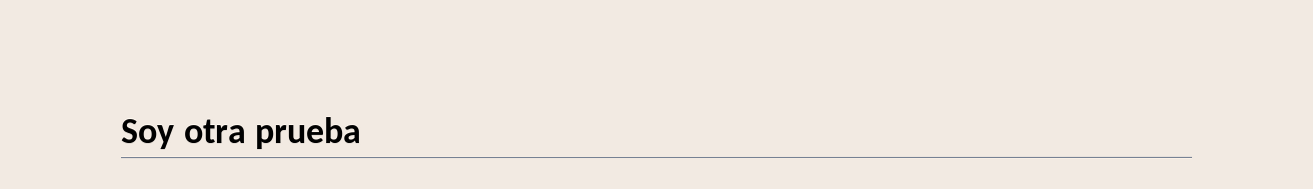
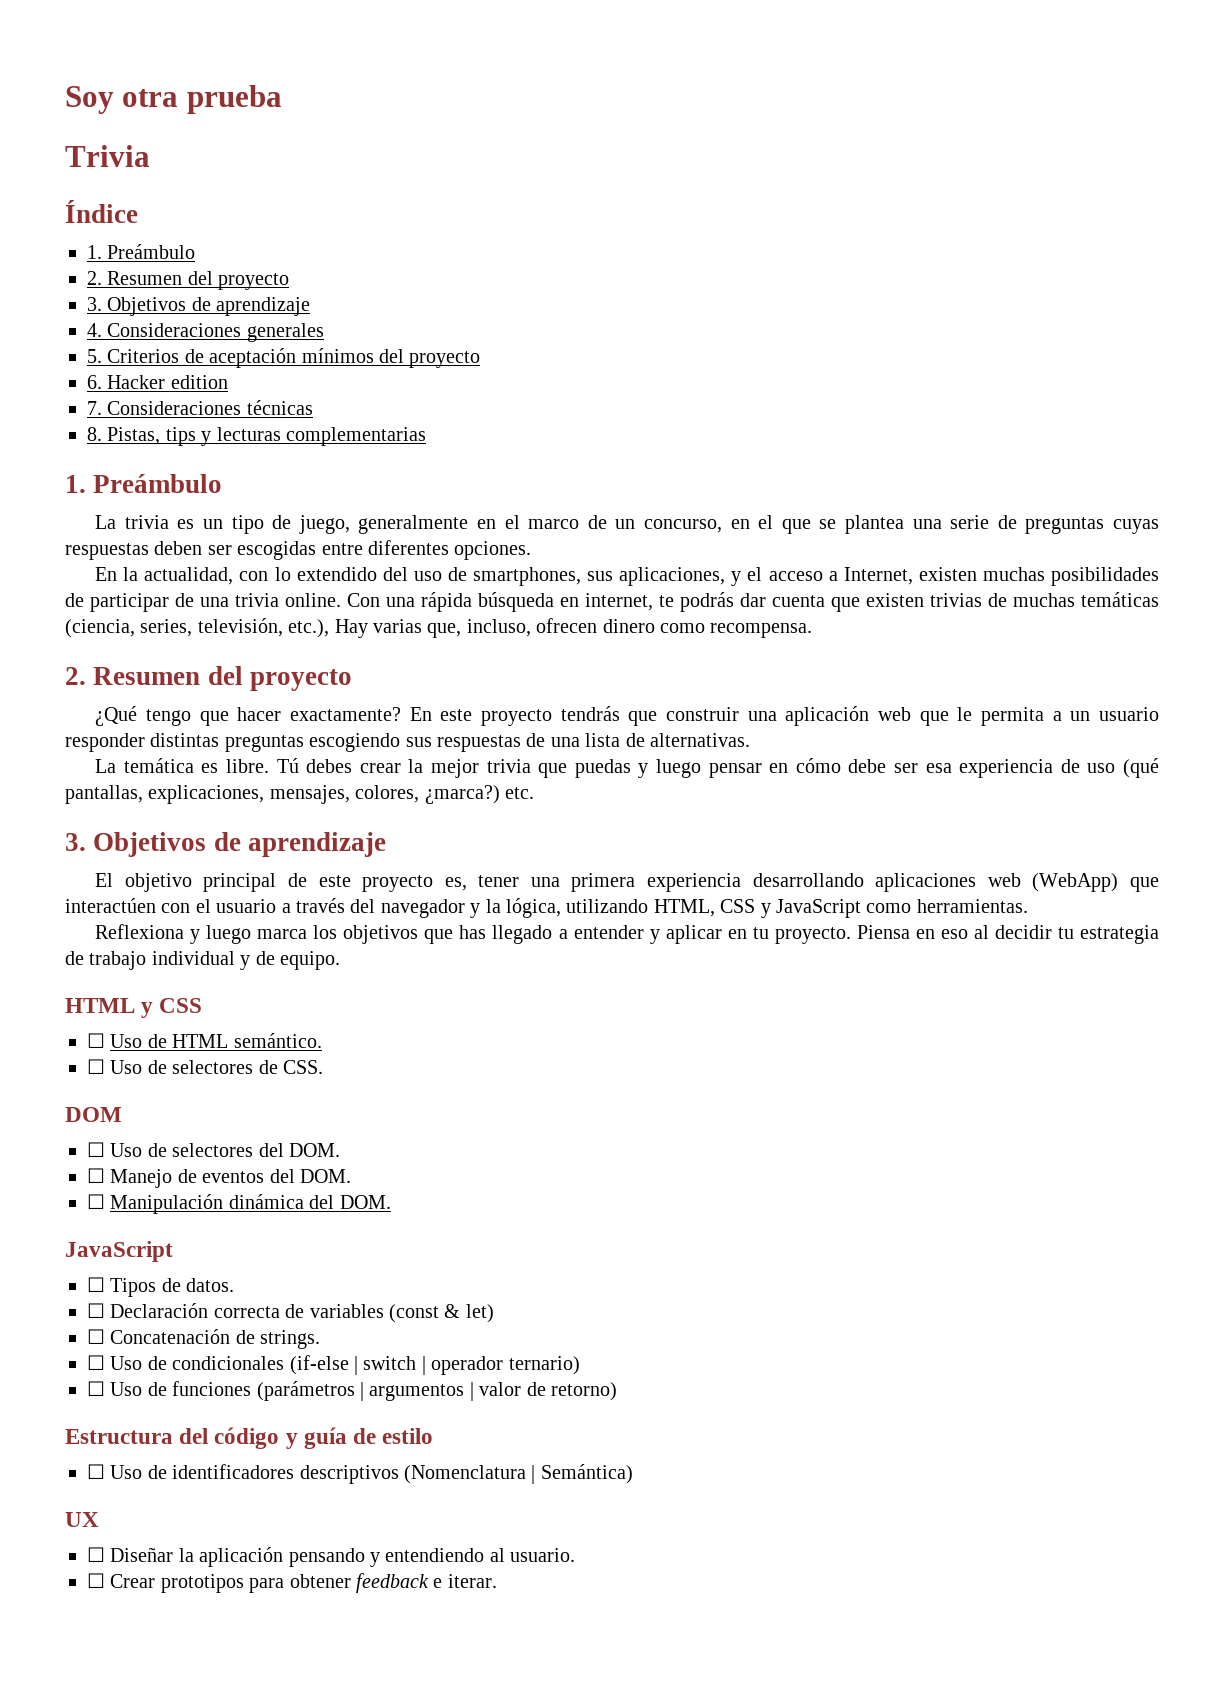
+ Trivia
+ Índice
+ 1. Preámbulo
+ 2. Resumen del proyecto
+ 3. Objetivos de aprendizaje
+ 4. Consideraciones generales
+ 5. Criterios de aceptación mínimos del proyecto
+ 6. Hacker edition
+ 7. Consideraciones técnicas
+ 8. Pistas, tips y lecturas complementarias
+ 1. Preámbulo
+ La trivia es un tipo de juego, generalmente en el marco de un concurso, en el que se plantea una serie de preguntas cuyas respuestas deben ser escogidas entre diferentes opciones.
+ En la actualidad, con lo extendido del uso de smartphones, sus aplicaciones, y el acceso a Internet, existen muchas posibilidades de participar de una trivia online. Con una rápida búsqueda en internet, te podrás dar cuenta que existen trivias de muchas temáticas (ciencia, series, televisión, etc.), Hay varias que, incluso, ofrecen dinero como recompensa.
+ 2. Resumen del proyecto
+ ¿Qué tengo que hacer exactamente? En este proyecto tendrás que construir una aplicación web que le permita a un usuario responder distintas preguntas escogiendo sus respuestas de una lista de alternativas.
+ La temática es libre. Tú debes crear la mejor trivia que puedas y luego pensar en cómo debe ser esa experiencia de uso (qué pantallas, explicaciones, mensajes, colores, ¿marca?) etc.
+ 3. Objetivos de aprendizaje
+ El objetivo principal de este proyecto es, tener una primera experiencia desarrollando aplicaciones web (WebApp) que interactúen con el usuario a través del navegador y la lógica, utilizando HTML, CSS y JavaScript como herramientas.
+ Reflexiona y luego marca los objetivos que has llegado a entender y aplicar en tu proyecto. Piensa en eso al decidir tu estrategia de trabajo individual y de equipo.
+ HTML y CSS
+ ☐ Uso de HTML semántico.
+ ☐ Uso de selectores de CSS.
+ DOM
+ ☐ Uso de selectores del DOM.
+ ☐ Manejo de eventos del DOM.
+ ☐ Manipulación dinámica del DOM.
+ JavaScript
+ ☐ Tipos de datos.
+ ☐ Declaración correcta de variables (const & let)
+ ☐ Concatenación de strings.
+ ☐ Uso de condicionales (if-else | switch | operador ternario)
+ ☐ Uso de funciones (parámetros | argumentos | valor de retorno)
+ Estructura del código y guía de estilo
+ ☐ Uso de identificadores descriptivos (Nomenclatura | Semántica)
+ UX
+ ☐ Diseñar la aplicación pensando y entendiendo al usuario.
+ ☐ Crear prototipos para obtener feedback e iterar.

